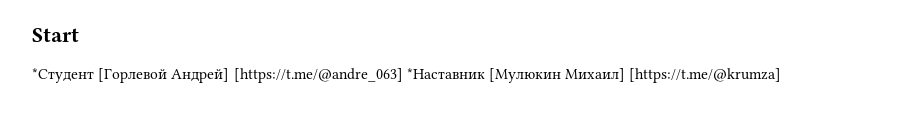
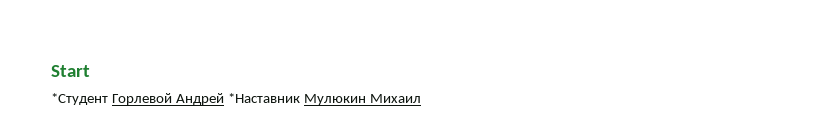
- *Студент [Горлевой Андрей] [https://t.me/@andre_063] *Наставник [Мулюкин Михаил] [https://t.me/@krumza]
+ *Студент Горлевой Андрей *Наставник Мулюкин Михаил

